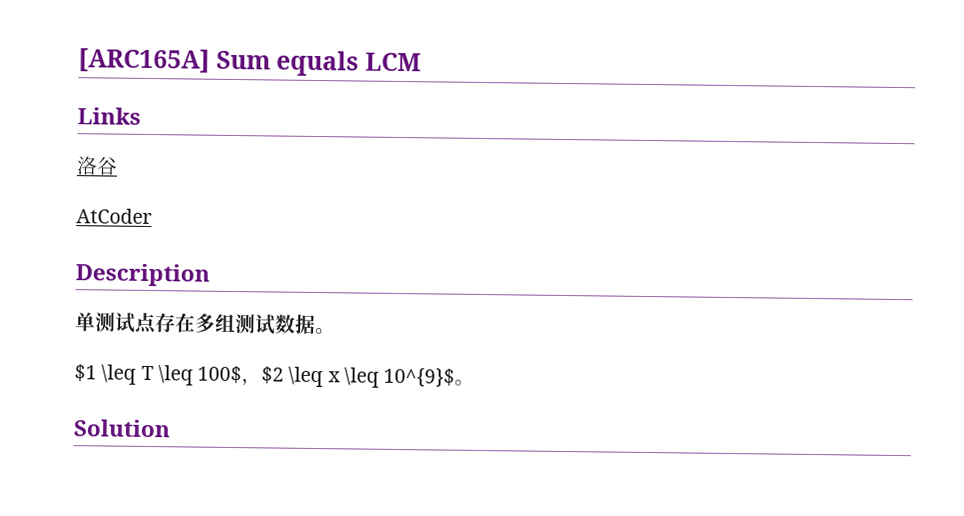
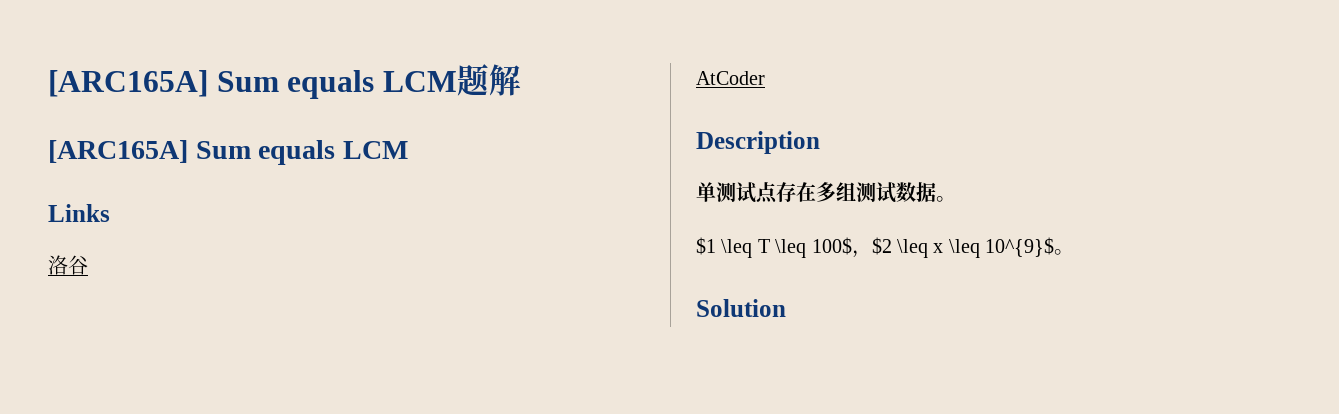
+ [ARC165A] Sum equals LCM题解

